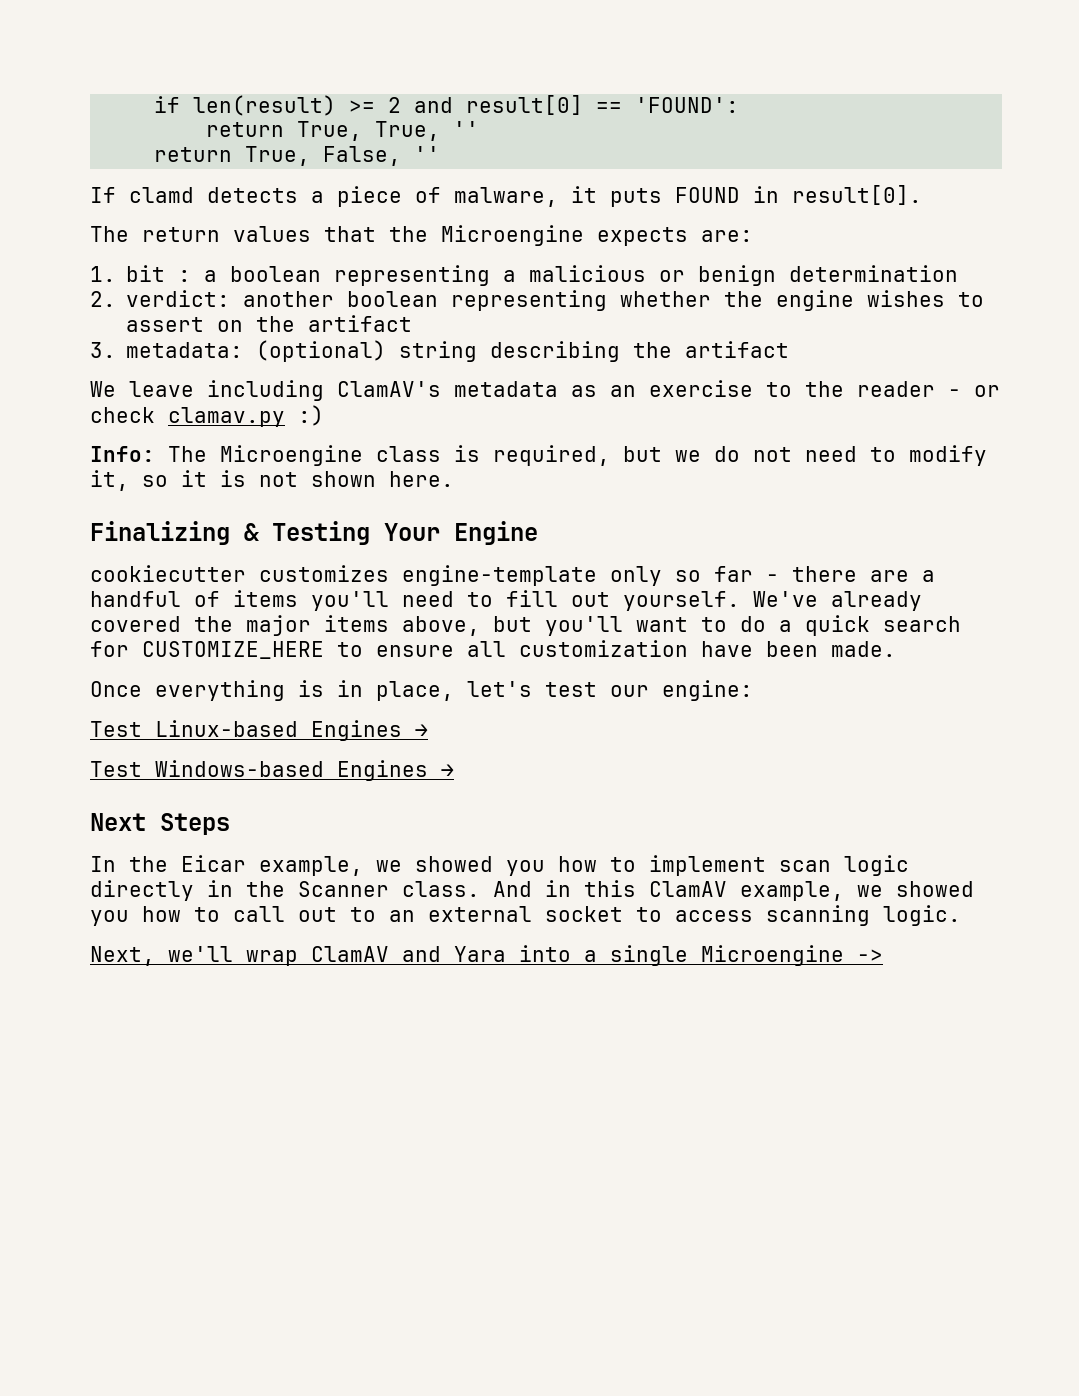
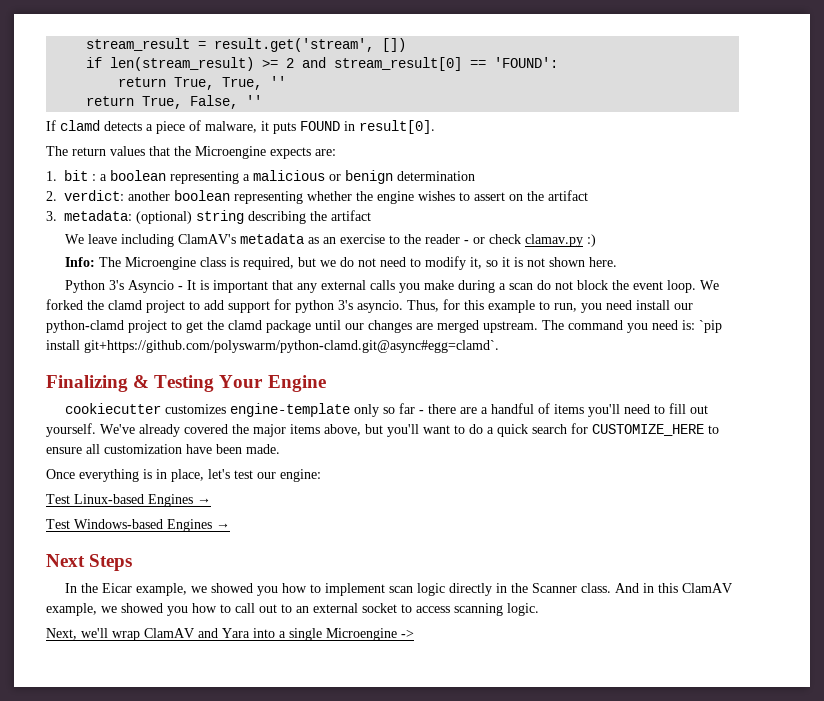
- if len(result) >= 2 and result[0] == 'FOUND':
+ stream_result = result.get('stream', [])
+ if len(stream_result) >= 2 and stream_result[0] == 'FOUND':
+ Python 3's Asyncio - It is important that any external calls you make during a scan do not block the event loop. We forked the clamd project to add support for python 3's asyncio. Thus, for this example to run, you need install our python-clamd project to get the clamd package until our changes are merged upstream. The command you need is: `pip install git+https://github.com/polyswarm/python-clamd.git@async#egg=clamd`.

